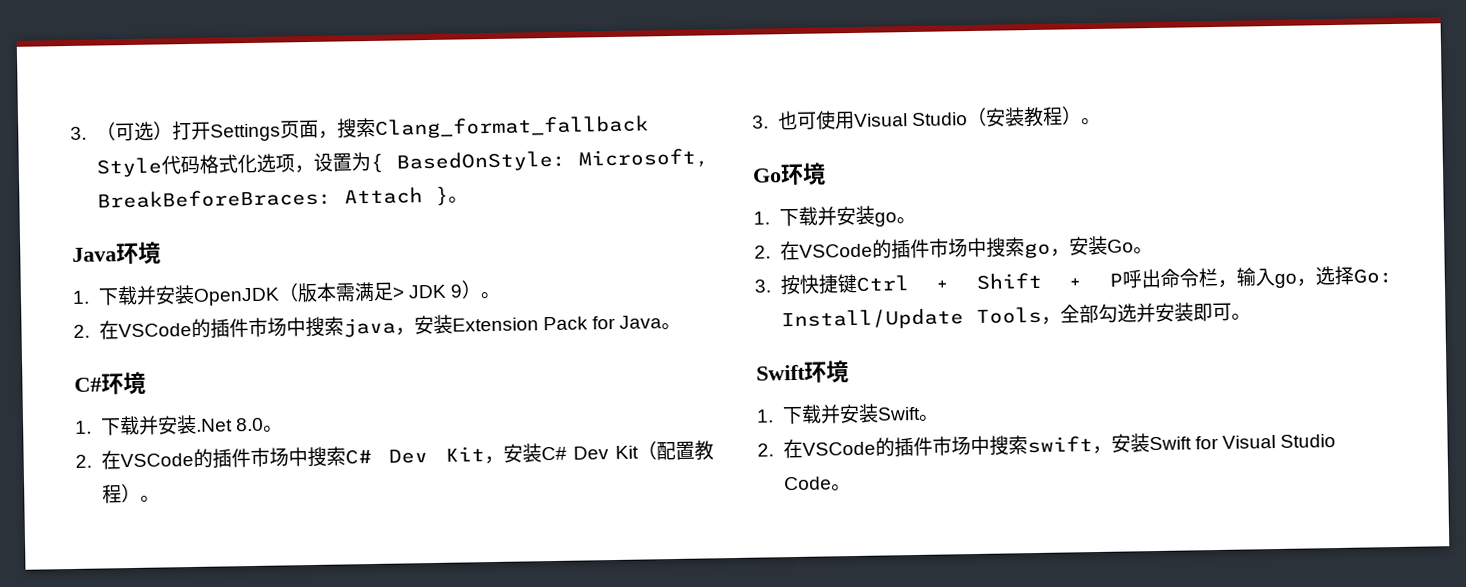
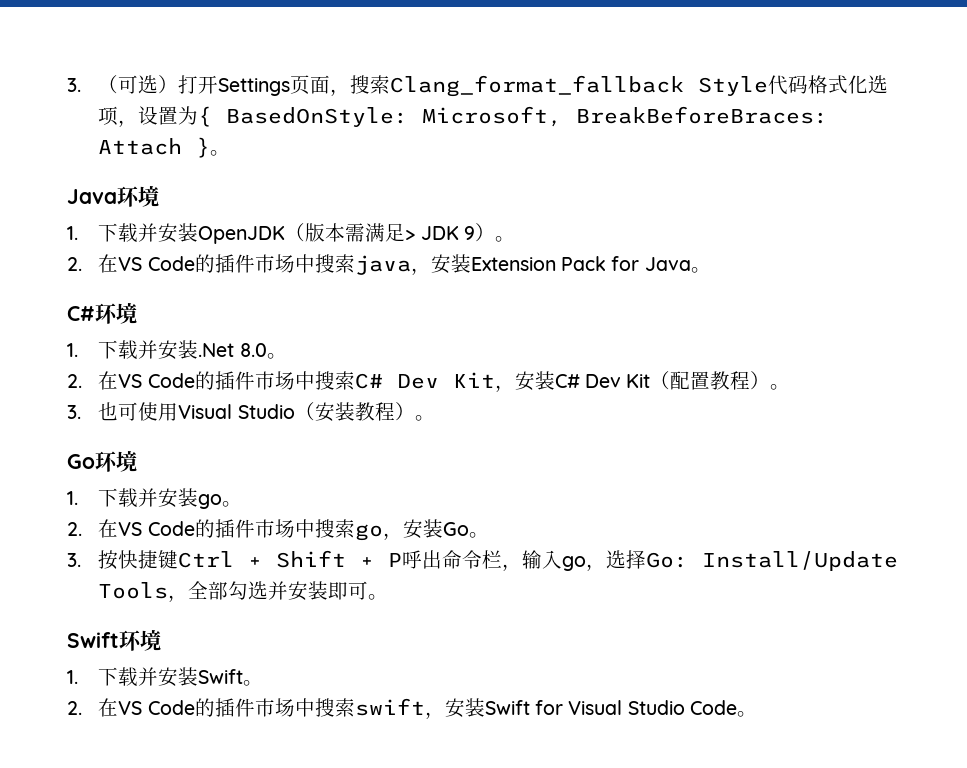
- 2.在VSCode的插件市场中搜索java，安装Extension Pack for Java。
+ 2.在VS Code的插件市场中搜索java，安装Extension Pack for Java。
- 2.在VSCode的插件市场中搜索C# Dev Kit，安装C# Dev Kit（配置教程）。
+ 2.在VS Code的插件市场中搜索C# Dev Kit，安装C# Dev Kit（配置教程）。
- 2.在VSCode的插件市场中搜索go，安装Go。
+ 2.在VS Code的插件市场中搜索go，安装Go。
- 2.在VSCode的插件市场中搜索swift，安装Swift for Visual Studio Code。
+ 2.在VS Code的插件市场中搜索swift，安装Swift for Visual Studio Code。

